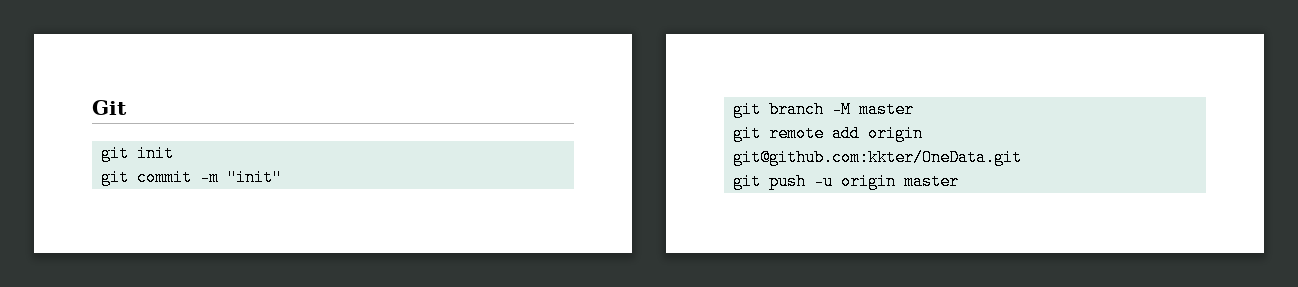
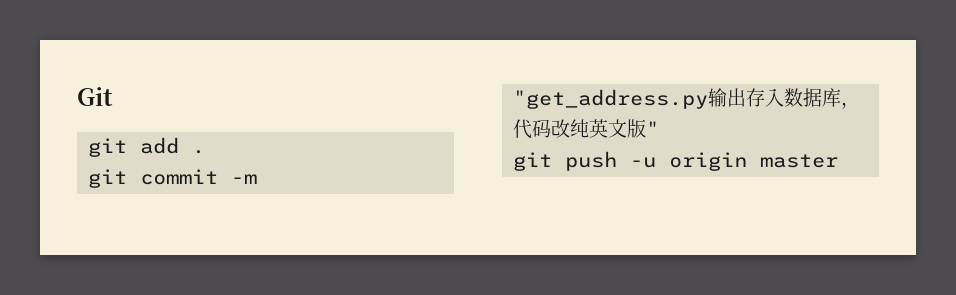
- git init
+ git add .
- git commit -m "init"
- git branch -M master
- git remote add origin git@github.com:kkter/OneData.git
+ git commit -m "get_address.py输出存入数据库，代码改纯英文版"

